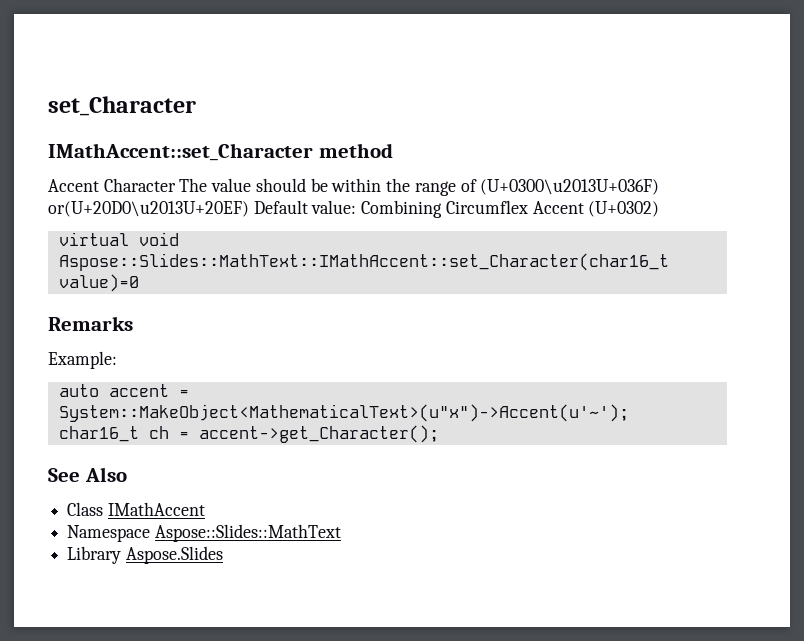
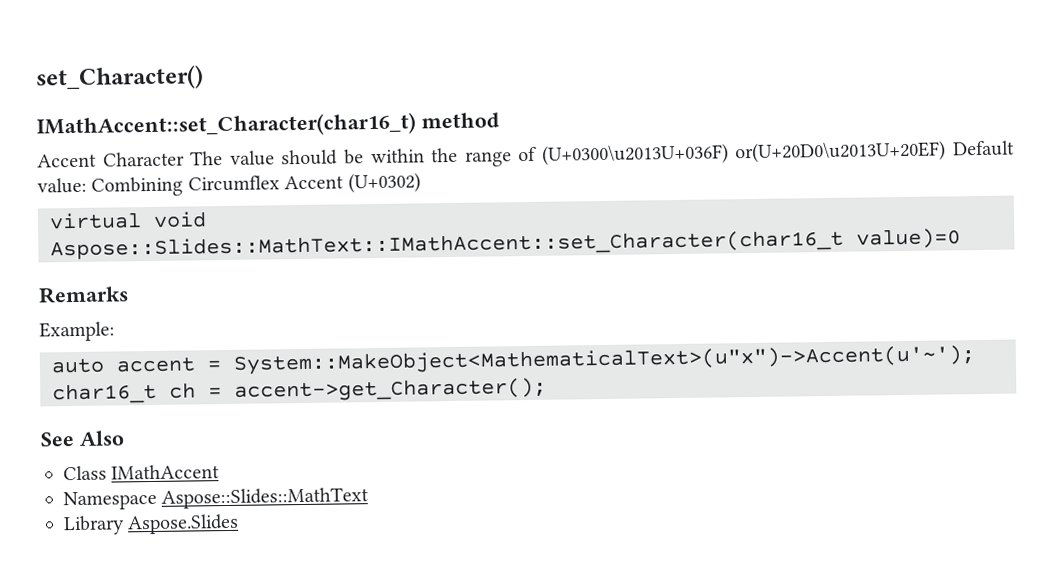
- set_Character
- IMathAccent::set_Character method
+ set_Character()
+ IMathAccent::set_Character(char16_t) method

